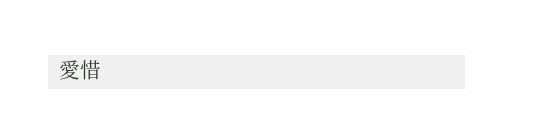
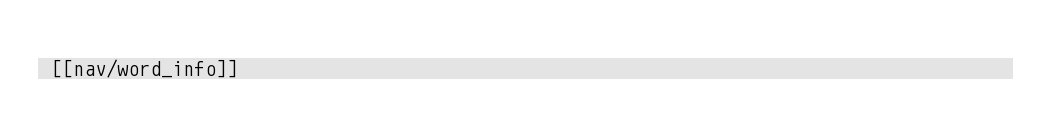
- 愛惜
+ [[nav/word_info]]

